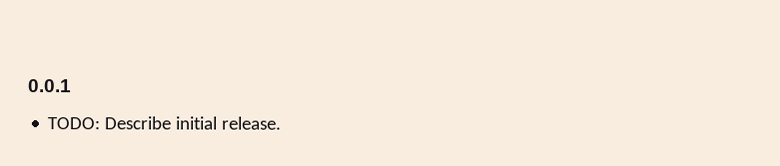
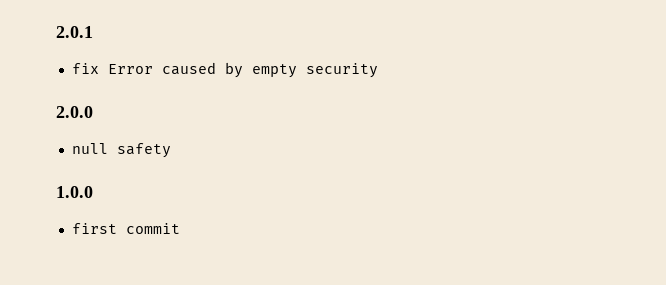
- 0.0.1
- TODO: Describe initial release.
+ 2.0.1
+ fix Error caused by empty security
+ 2.0.0
+ null safety
+ 1.0.0
+ first commit

